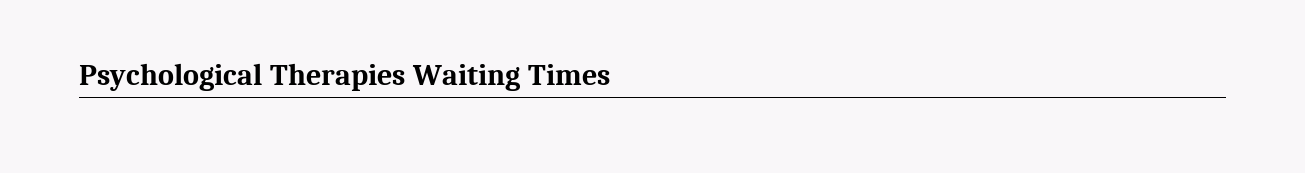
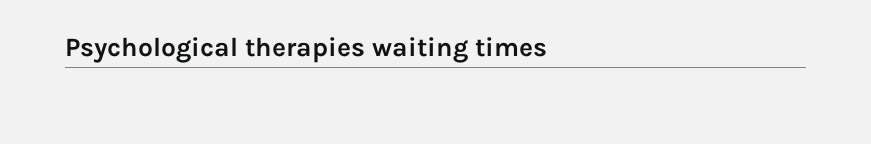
- Psychological Therapies Waiting Times
+ Psychological therapies waiting times

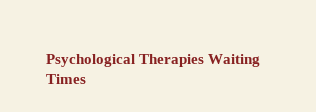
- Psychological therapies waiting times
+ Psychological Therapies Waiting Times

